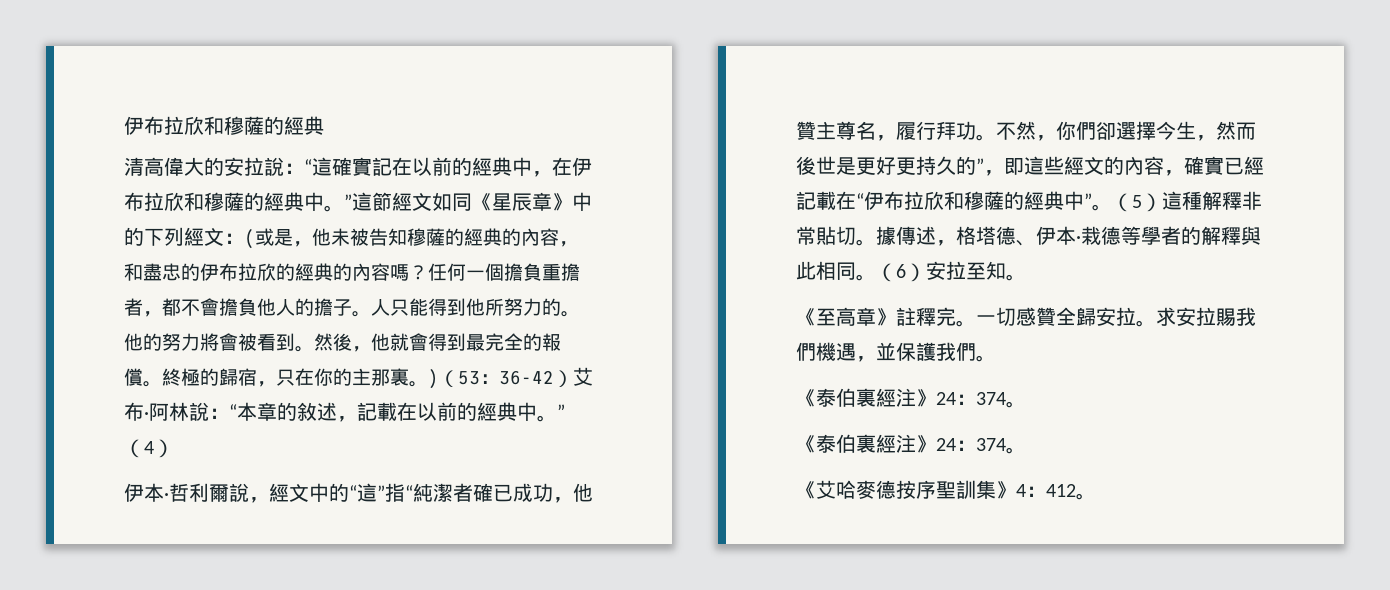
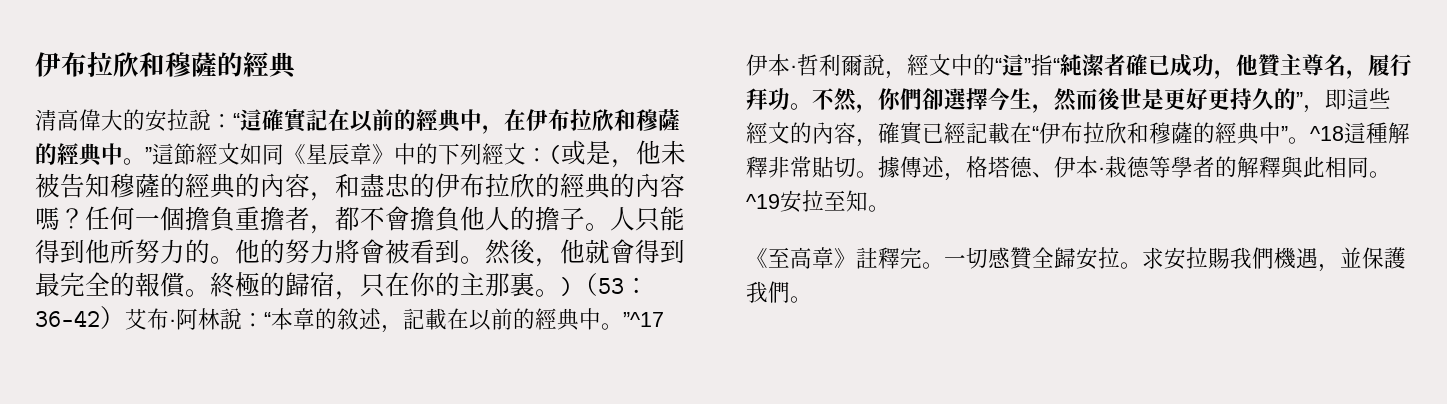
- 終極的歸宿，只在你的主那裏。)（53：36-42）艾布·阿林說：“本章的敘述，記載在以前的經典中。”（4）
+ 終極的歸宿，只在你的主那裏。)（53：36-42）艾布·阿林說：“本章的敘述，記載在以前的經典中。”^17
- （5）這種解釋非常貼切。
+ ^18這種解釋非常貼切。
- （6）安拉至知。
+ ^19安拉至知。
  求安拉賜我們機遇，並保護我們。
- 《泰伯裏經注》24：374。
- 《泰伯裏經注》24：374。
- 《艾哈麥德按序聖訓集》4：412。

